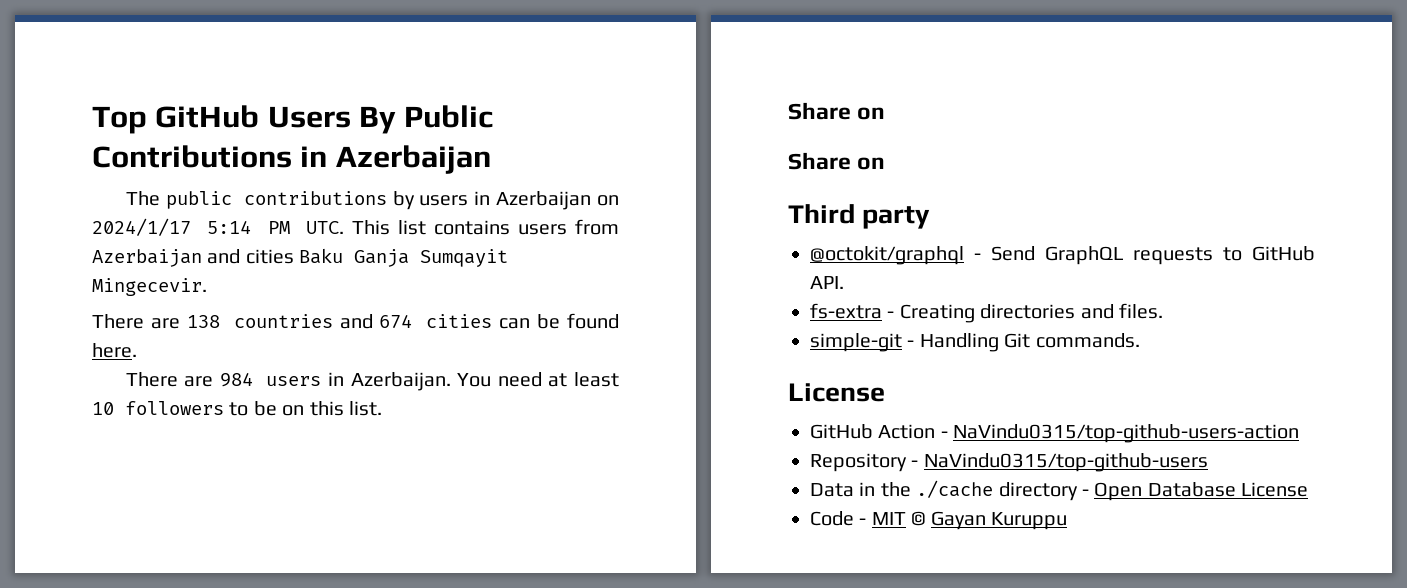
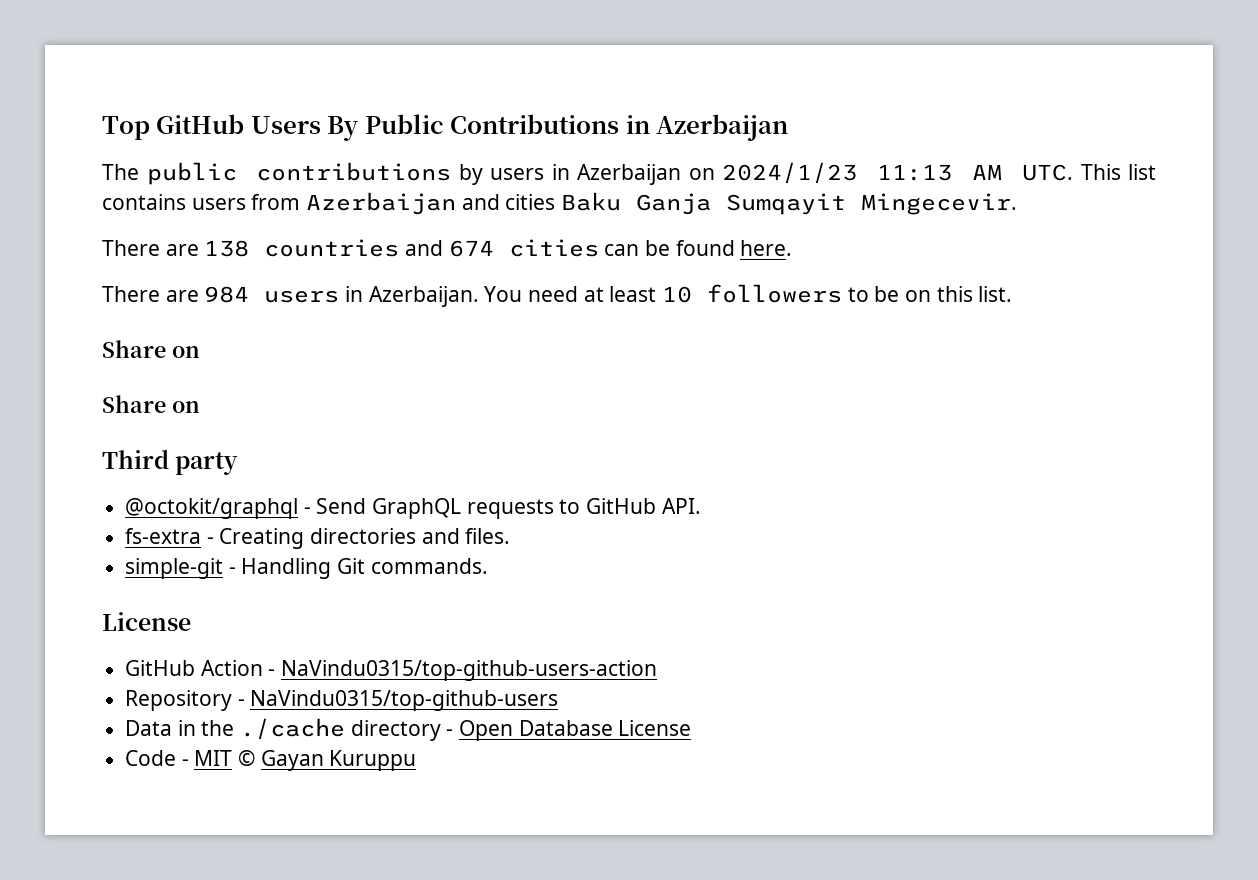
- The public contributions by users in Azerbaijan on 2024/1/17 5:14 PM UTC. This list contains users from Azerbaijan and cities Baku Ganja Sumqayit Mingecevir.
+ The public contributions by users in Azerbaijan on 2024/1/23 11:13 AM UTC. This list contains users from Azerbaijan and cities Baku Ganja Sumqayit Mingecevir.

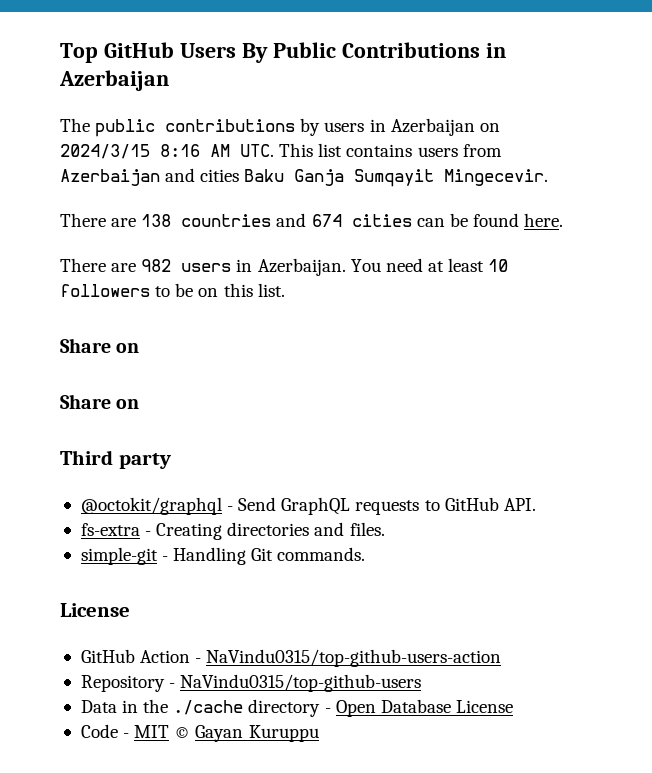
- The public contributions by users in Azerbaijan on 2024/1/23 11:13 AM UTC. This list contains users from Azerbaijan and cities Baku Ganja Sumqayit Mingecevir.
+ The public contributions by users in Azerbaijan on 2024/3/15 8:16 AM UTC. This list contains users from Azerbaijan and cities Baku Ganja Sumqayit Mingecevir.
- There are 984 users in Azerbaijan.
+ There are 982 users in Azerbaijan.

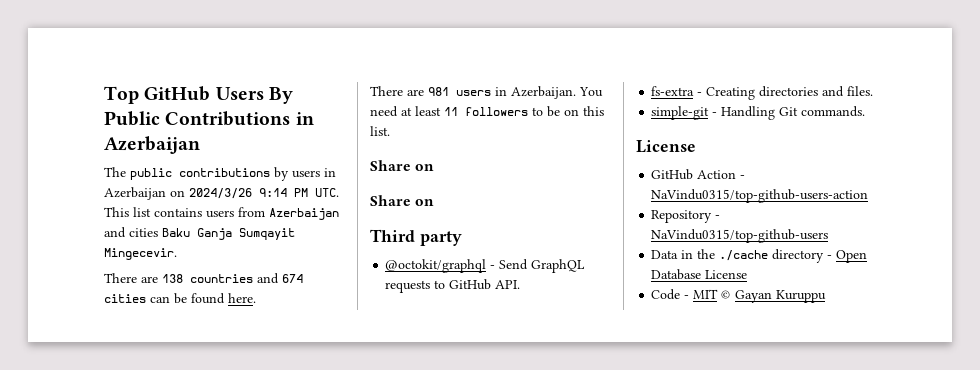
- The public contributions by users in Azerbaijan on 2024/3/15 8:16 AM UTC. This list contains users from Azerbaijan and cities Baku Ganja Sumqayit Mingecevir.
+ The public contributions by users in Azerbaijan on 2024/3/26 9:14 PM UTC. This list contains users from Azerbaijan and cities Baku Ganja Sumqayit Mingecevir.
- There are 982 users in Azerbaijan.
+ There are 981 users in Azerbaijan.
- You need at least 10 followers to be on this list.
+ You need at least 11 followers to be on this list.

